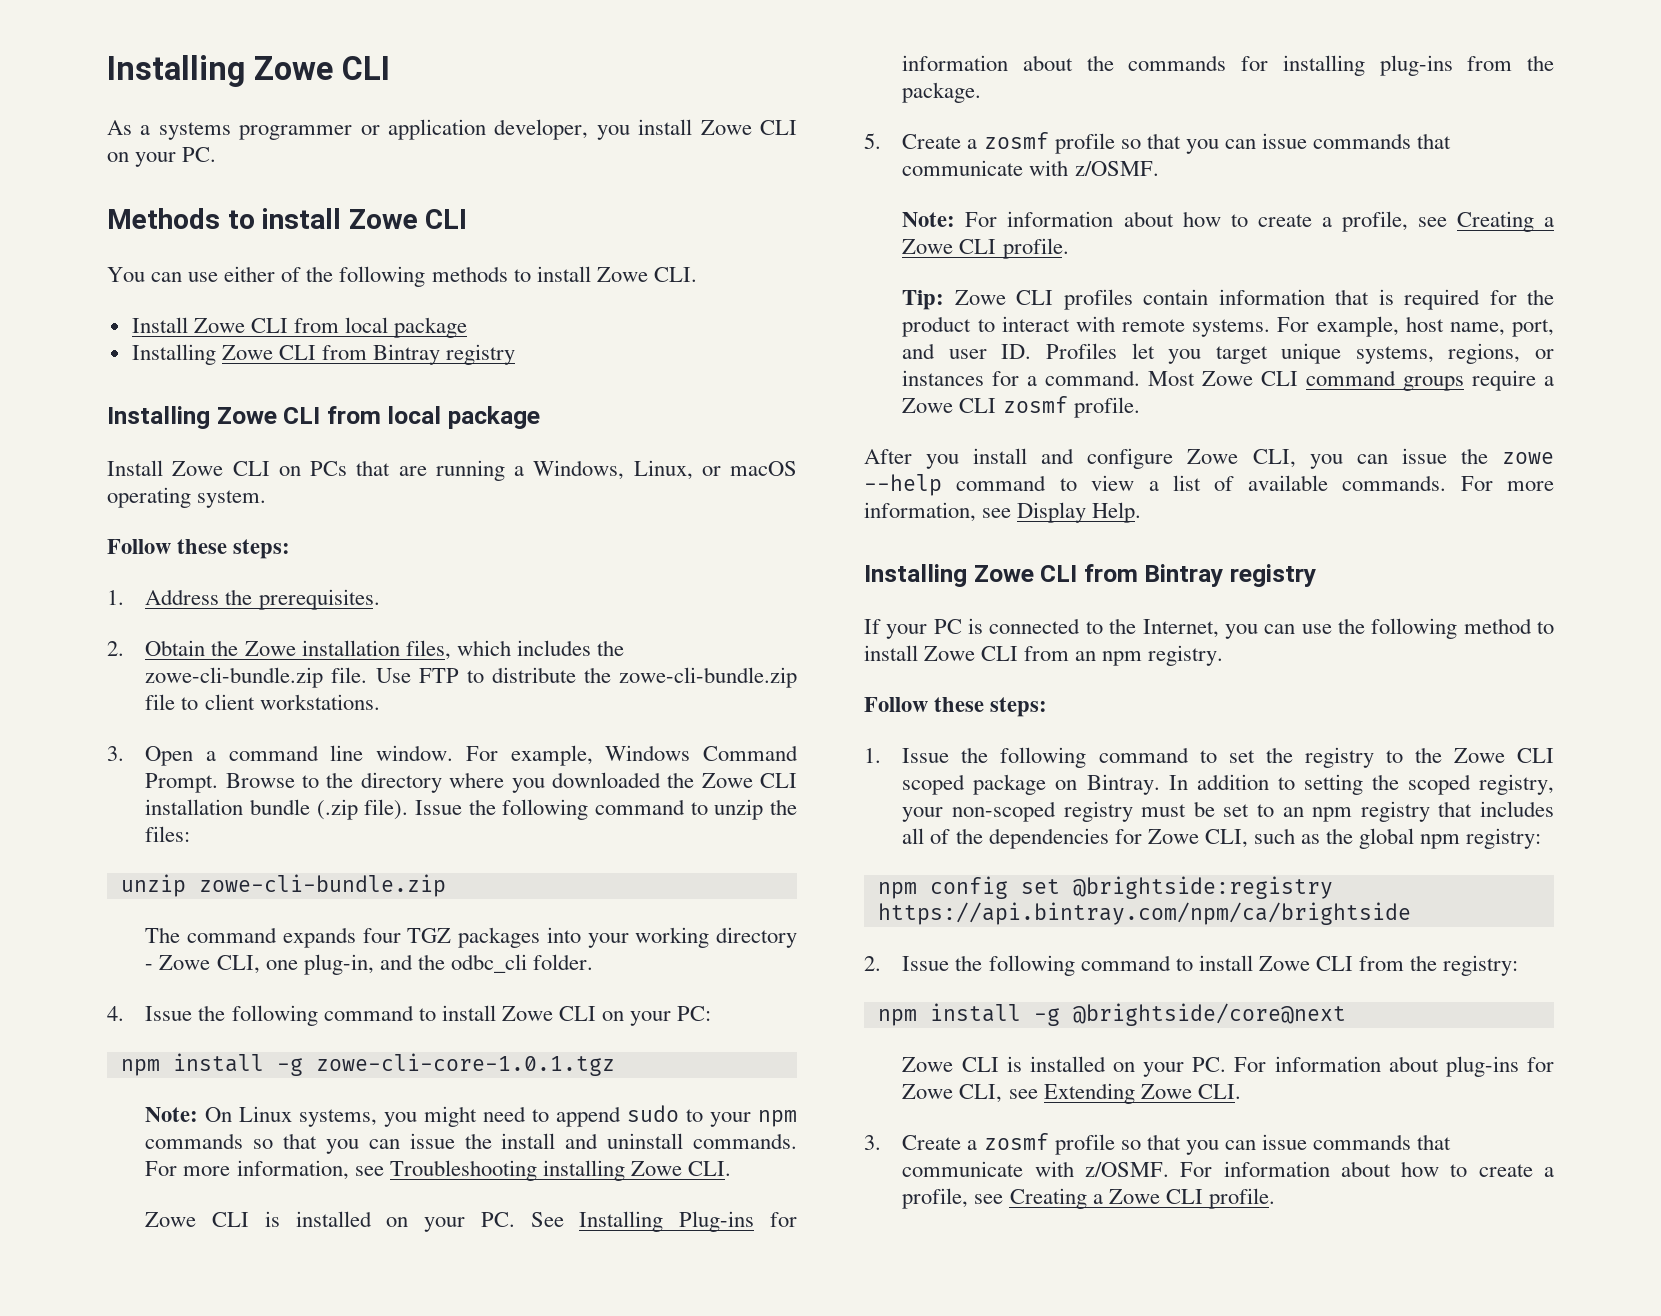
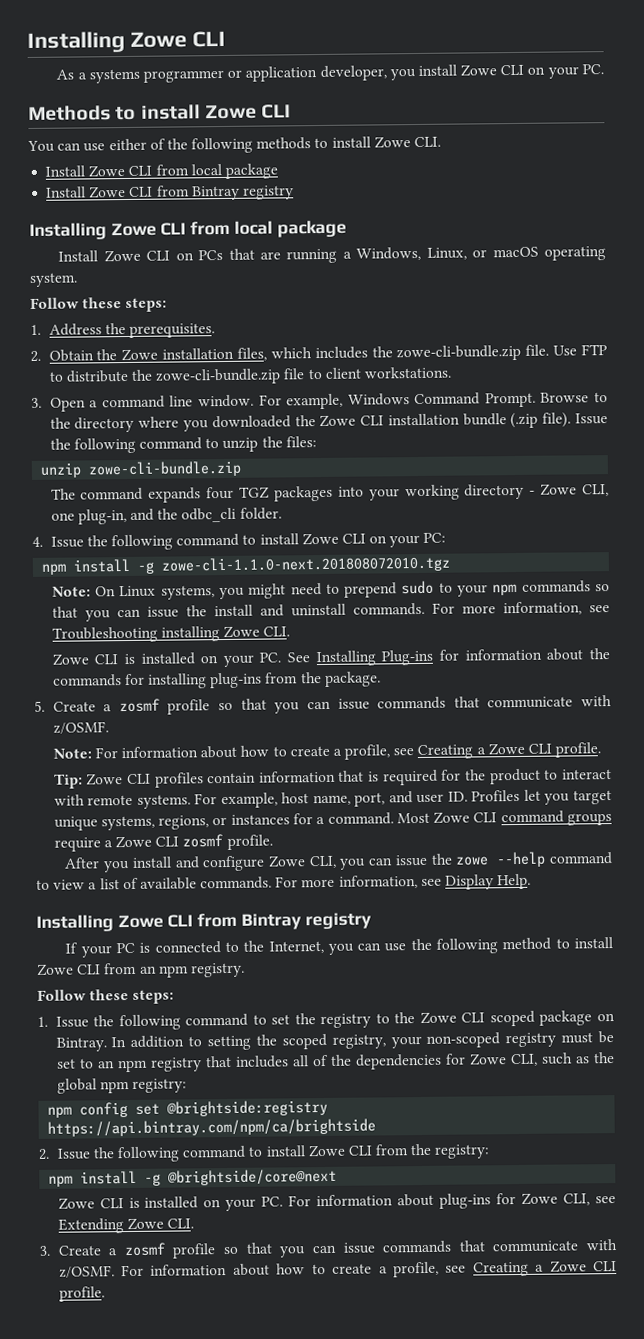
  Install Zowe CLI from local package
- Installing Zowe CLI from Bintray registry
+ Install Zowe CLI from Bintray registry
- npm install -g zowe-cli-core-1.0.1.tgz
+ npm install -g zowe-cli-1.1.0-next.201808072010.tgz
- Note: On Linux systems, you might need to append sudo to your npm commands so that you can issue the install and uninstall commands.
+ Note: On Linux systems, you might need to prepend sudo to your npm commands so that you can issue the install and uninstall commands.

